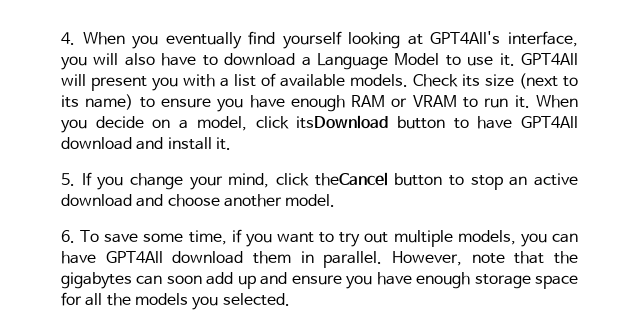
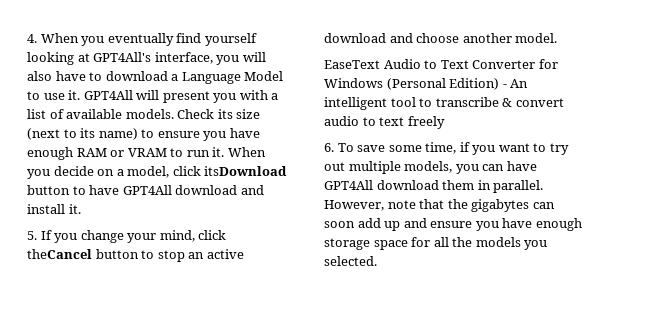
+ EaseText Audio to Text Converter for Windows (Personal Edition) - An intelligent tool to transcribe & convert audio to text freely

